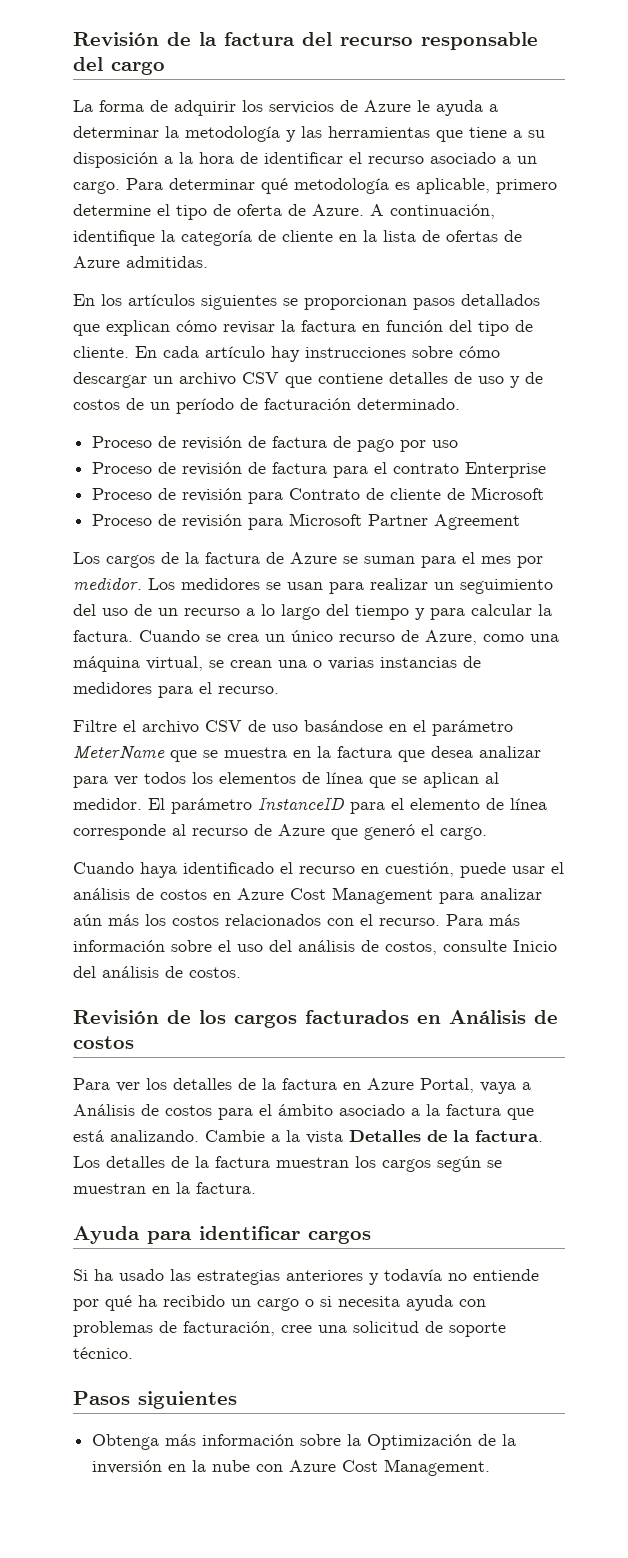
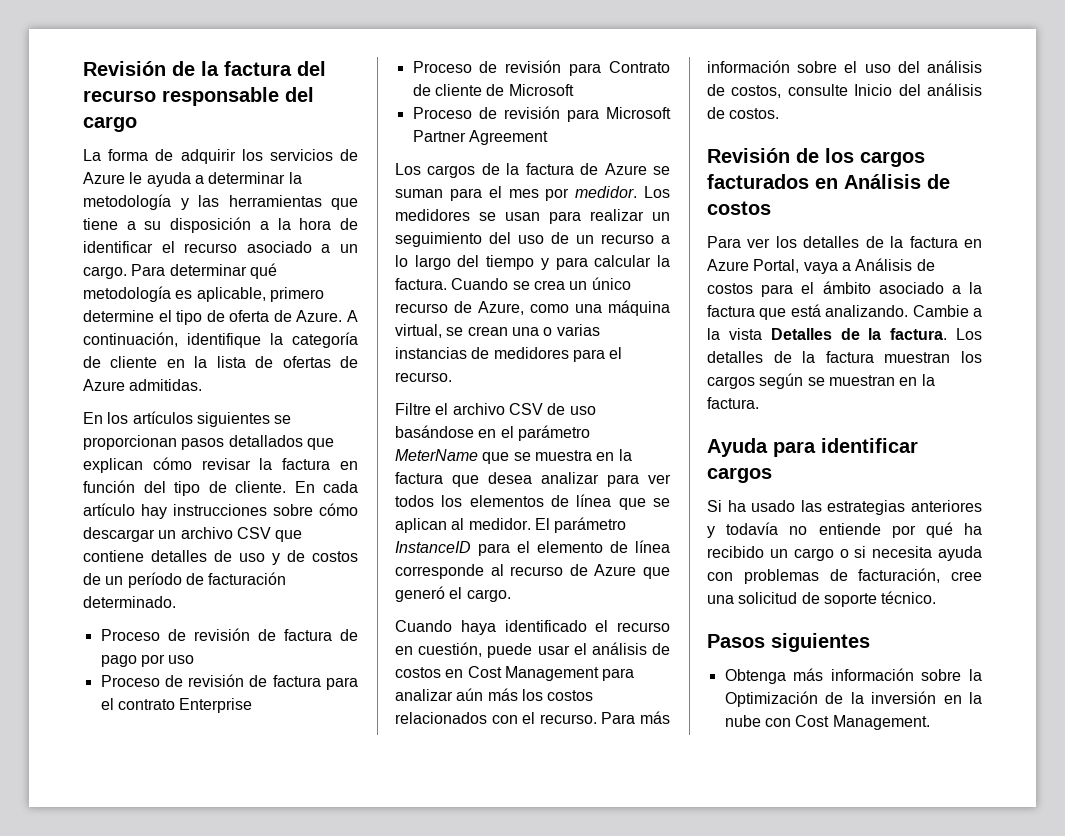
- Cuando haya identificado el recurso en cuestión, puede usar el análisis de costos en Azure Cost Management para analizar aún más los costos relacionados con el recurso.
+ Cuando haya identificado el recurso en cuestión, puede usar el análisis de costos en Cost Management para analizar aún más los costos relacionados con el recurso.
- Obtenga más información sobre la Optimización de la inversión en la nube con Azure Cost Management.
+ Obtenga más información sobre la Optimización de la inversión en la nube con Cost Management.

